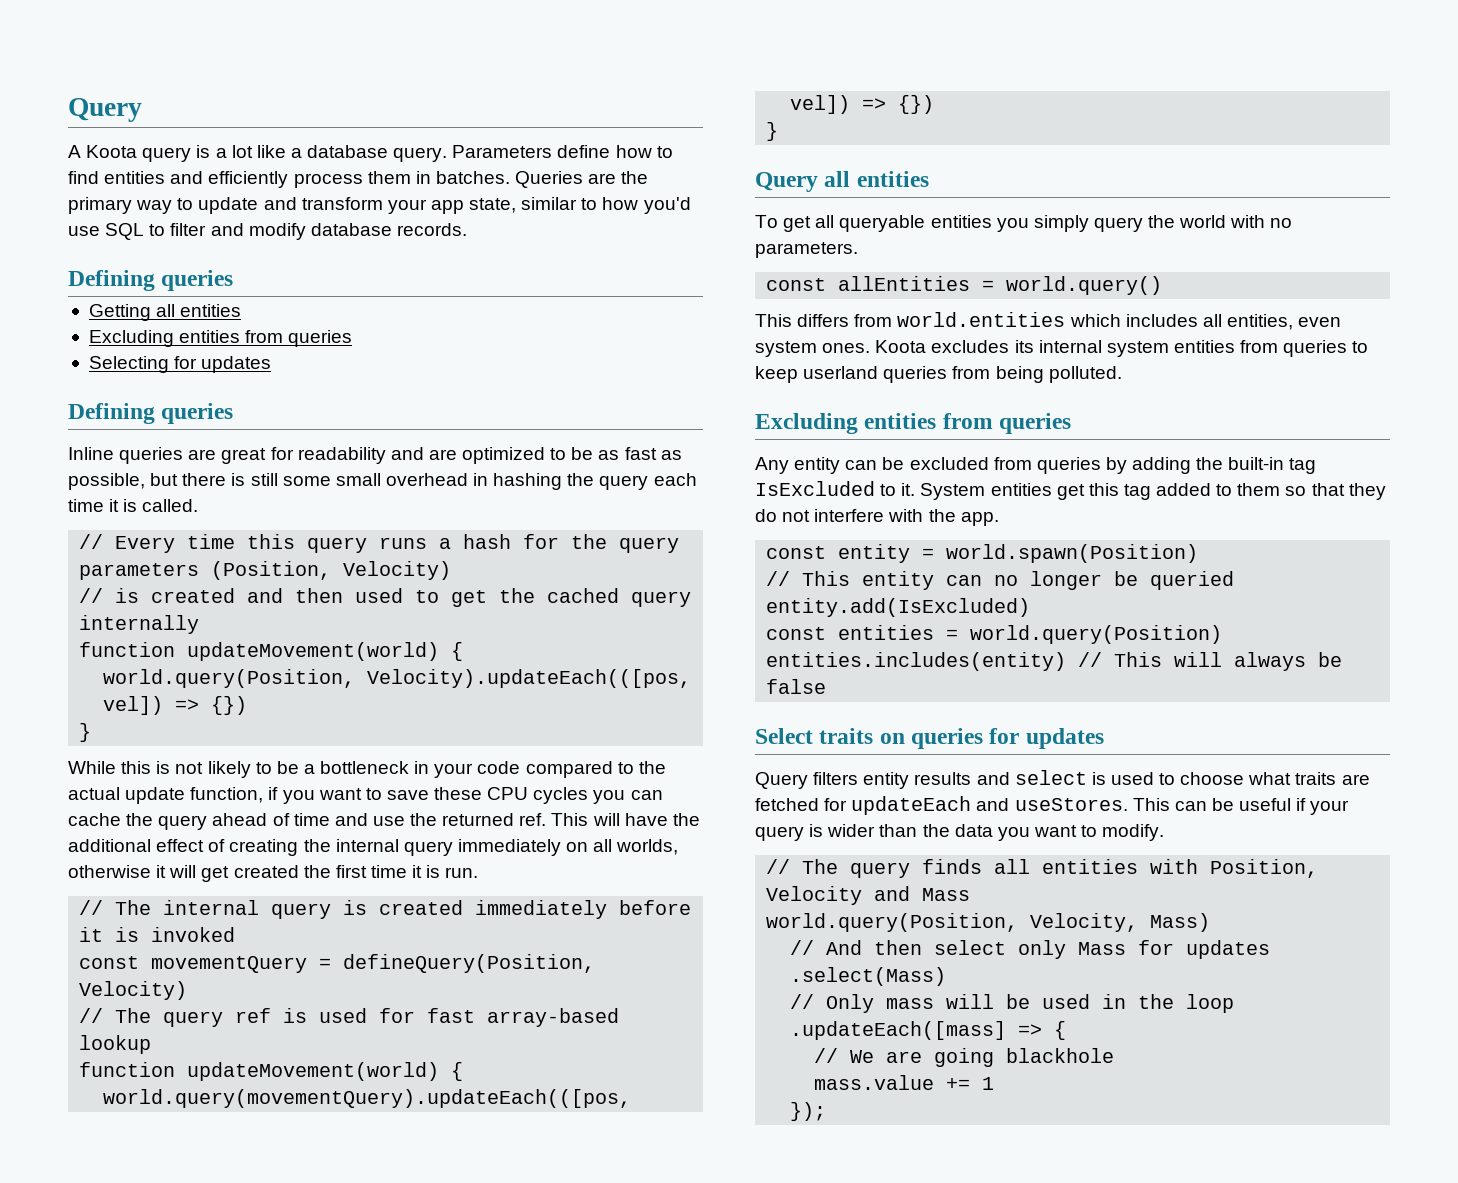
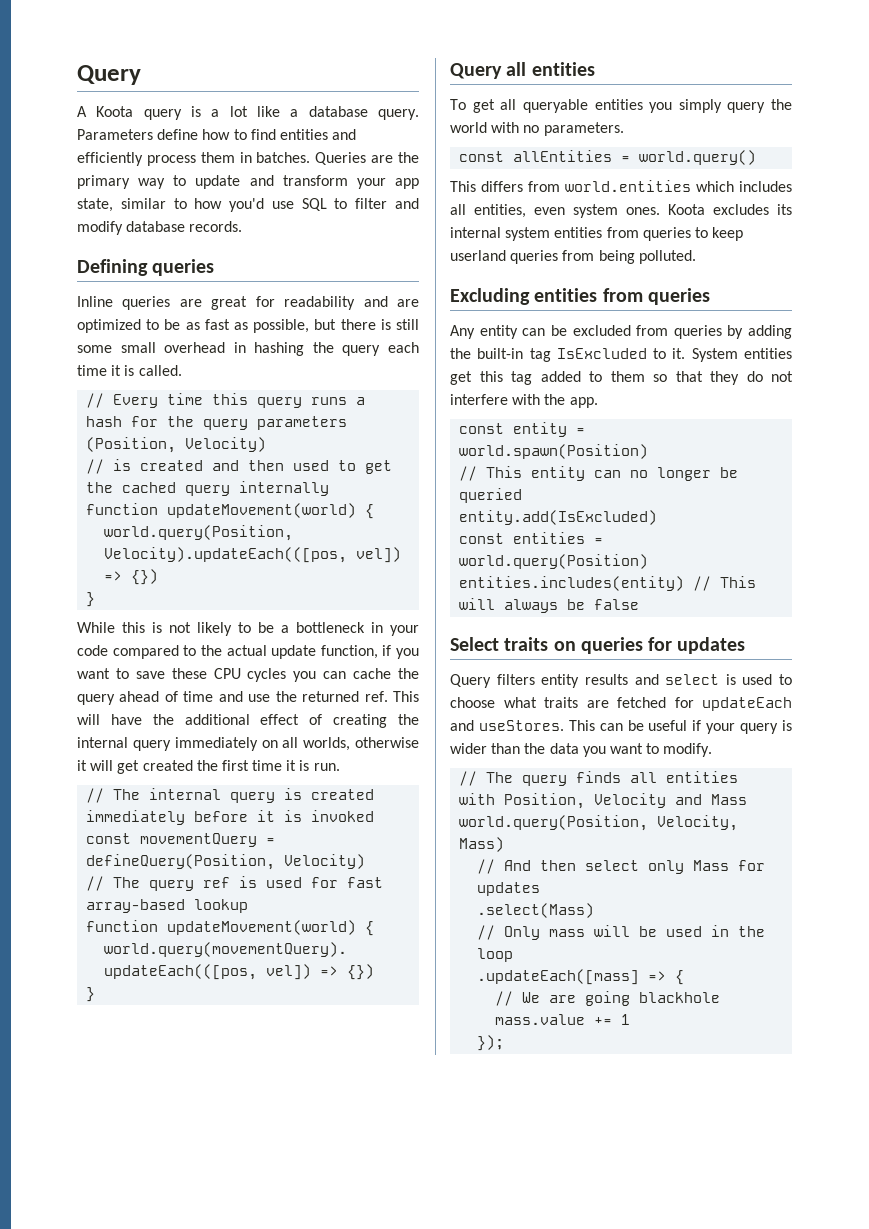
- Getting all entities
- Excluding entities from queries
- Selecting for updates
- Defining queries

